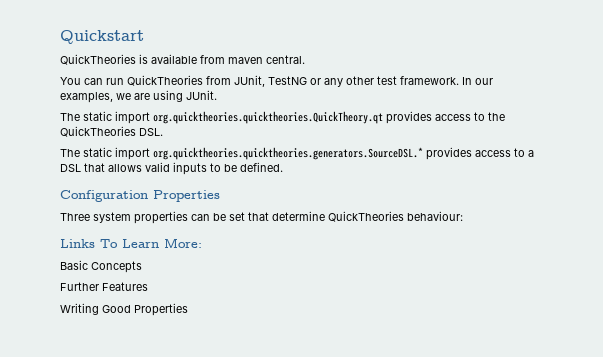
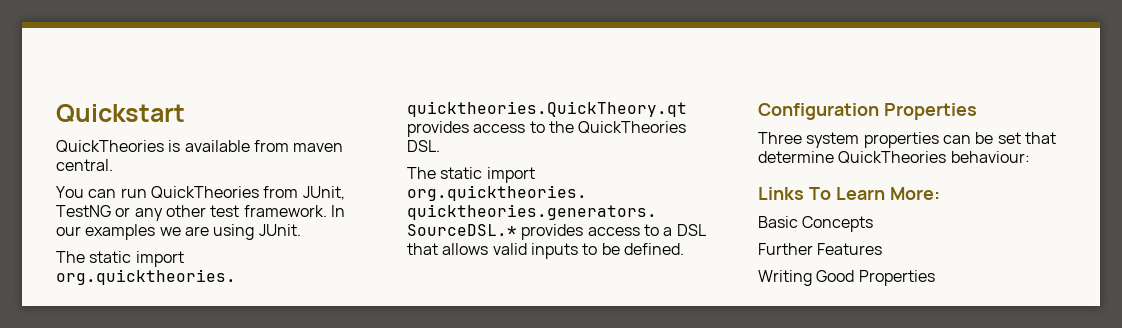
- In our examples, we are using JUnit.
+ In our examples we are using JUnit.

